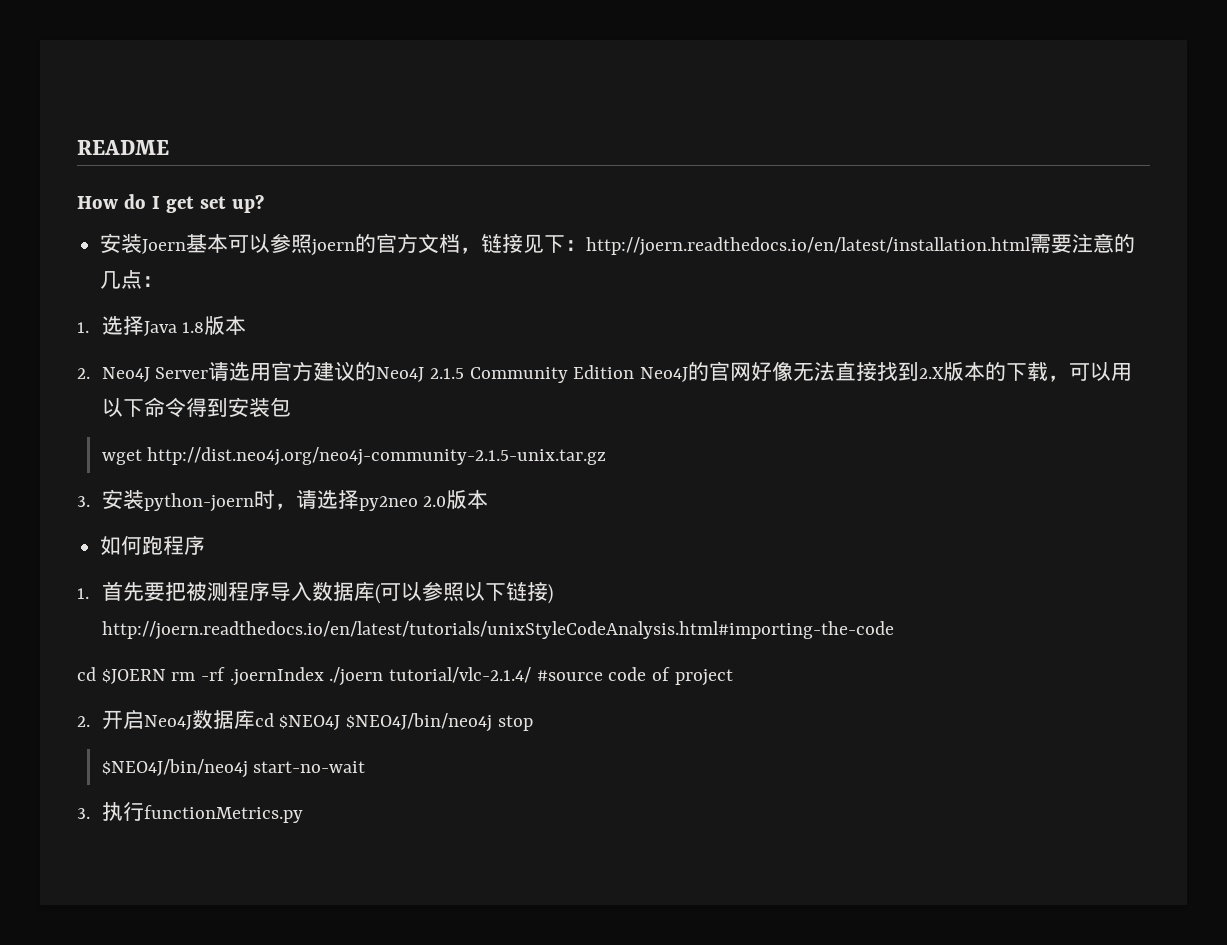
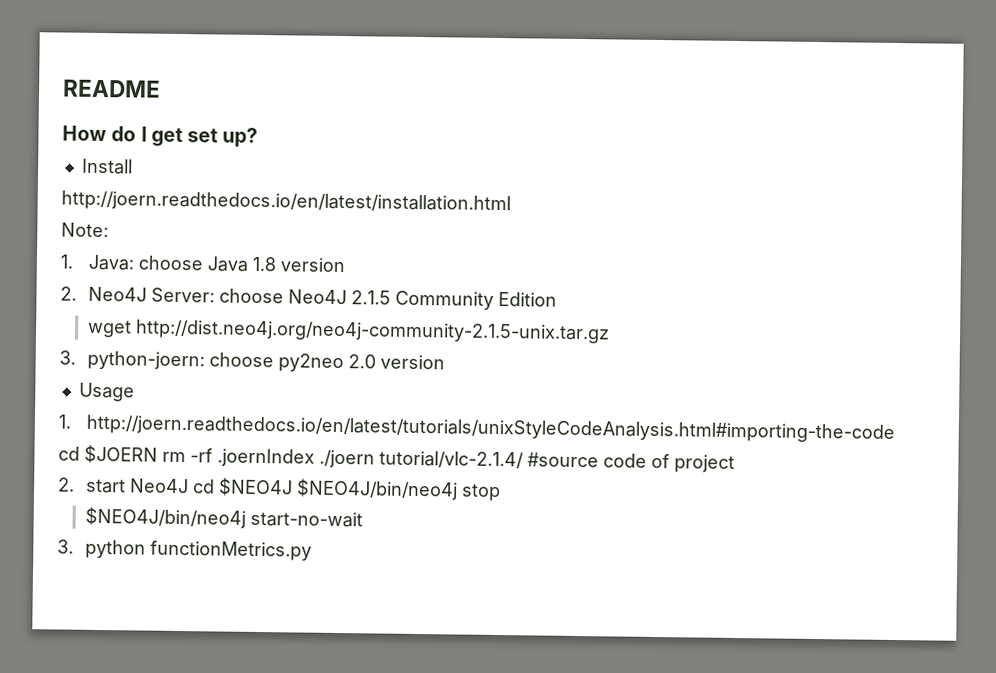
- 安装Joern基本可以参照joern的官方文档，链接见下：http://joern.readthedocs.io/en/latest/installation.html需要注意的几点：
- 1.选择Java 1.8版本
+ Install
+ http://joern.readthedocs.io/en/latest/installation.html
+ Note:
+ 1. Java: choose Java 1.8 version
- 2. Neo4J Server请选用官方建议的Neo4J 2.1.5 Community Edition Neo4J的官网好像无法直接找到2.X版本的下载，可以用以下命令得到安装包
+ 2. Neo4J Server: choose Neo4J 2.1.5 Community Edition
  wget http://dist.neo4j.org/neo4j-community-2.1.5-unix.tar.gz
- 3.安装python-joern时，请选择py2neo 2.0版本
- 如何跑程序
- 1.首先要把被测程序导入数据库(可以参照以下链接) http://joern.readthedocs.io/en/latest/tutorials/unixStyleCodeAnalysis.html#importing-the-code
+ 3. python-joern: choose py2neo 2.0 version
+ Usage
+ 1. http://joern.readthedocs.io/en/latest/tutorials/unixStyleCodeAnalysis.html#importing-the-code
- 2.开启Neo4J数据库cd $NEO4J $NEO4J/bin/neo4j stop
+ 2. start Neo4J cd $NEO4J $NEO4J/bin/neo4j stop
- 3.执行functionMetrics.py
+ 3. python functionMetrics.py

